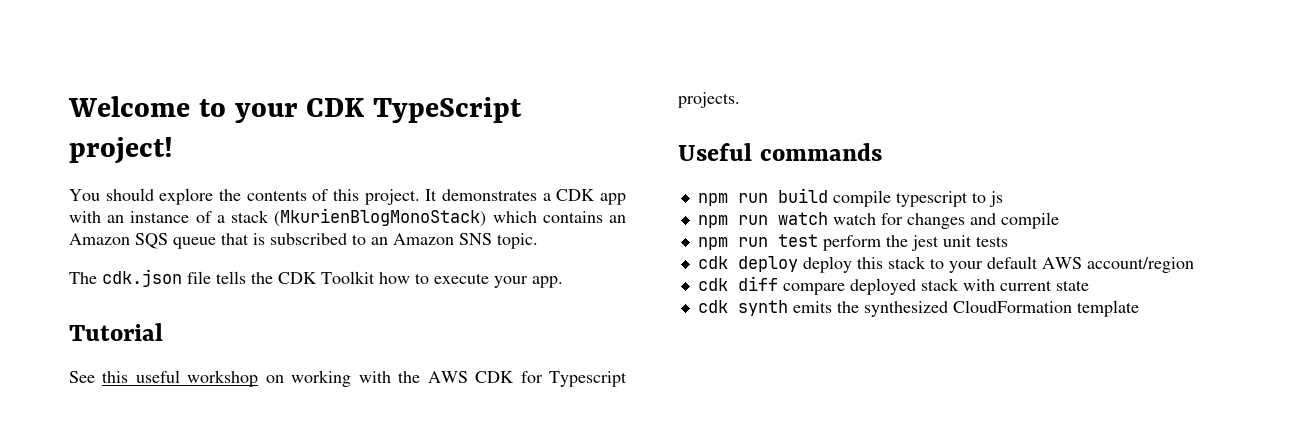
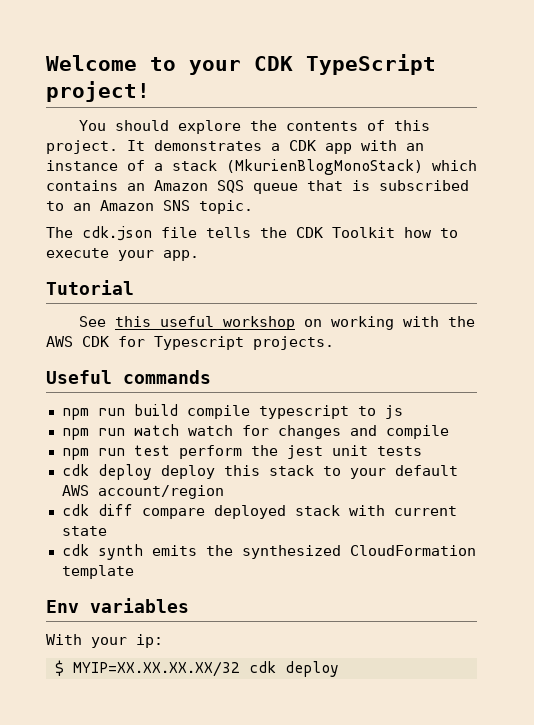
+ Env variables
+ With your ip:
+ $ MYIP=XX.XX.XX.XX/32 cdk deploy

